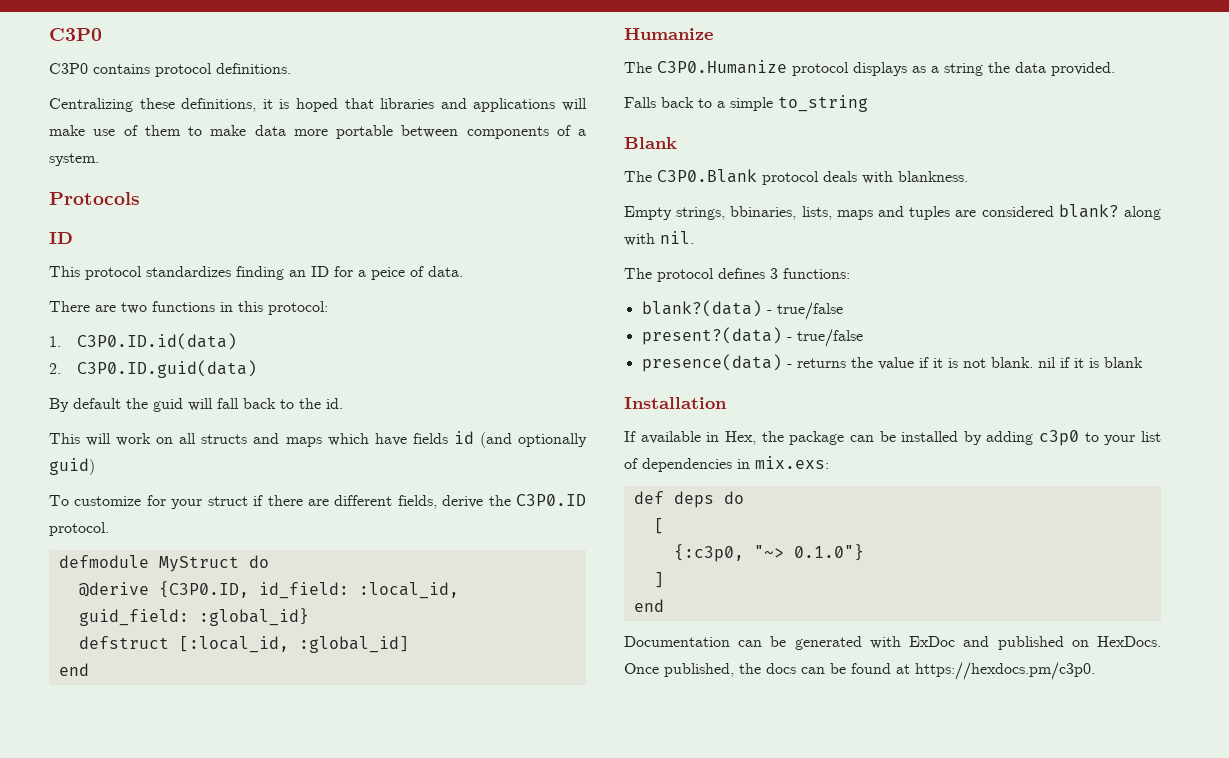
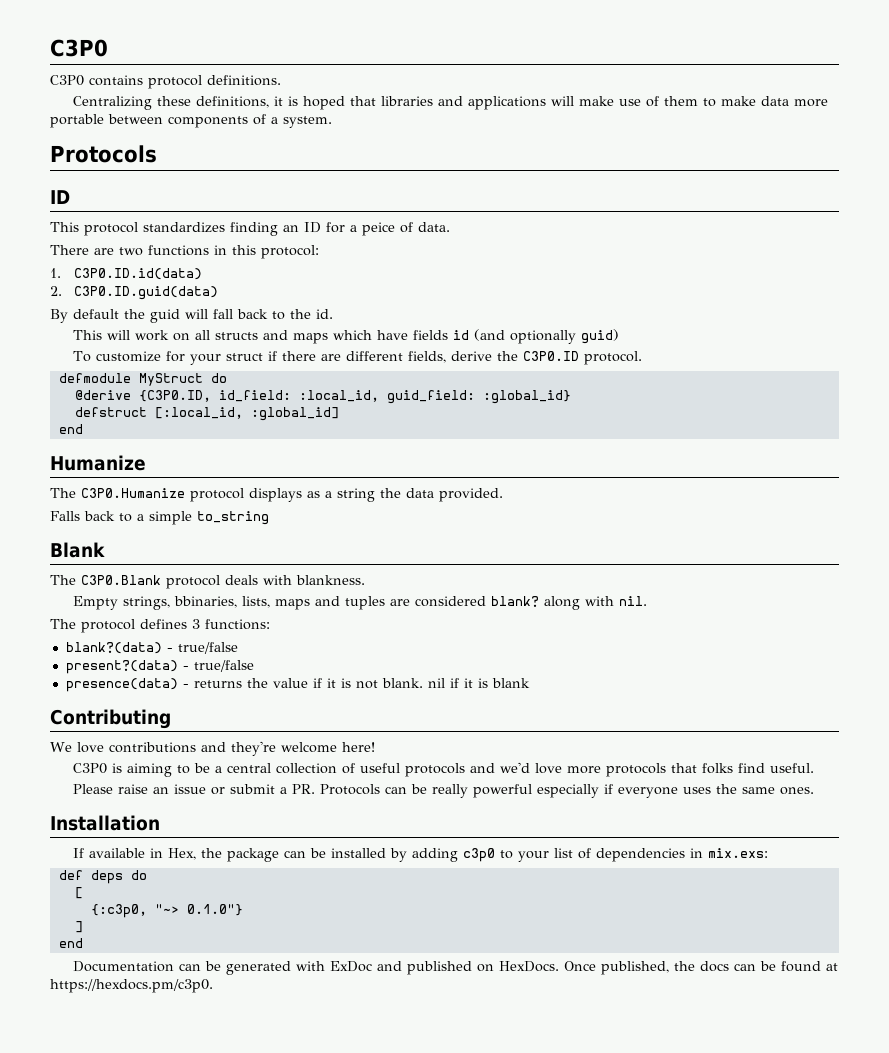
+ Contributing
+ We love contributions and they're welcome here!
+ C3P0 is aiming to be a central collection of useful protocols and we'd love more protocols that folks find useful.
+ Please raise an issue or submit a PR. Protocols can be really powerful especially if everyone uses the same ones.

